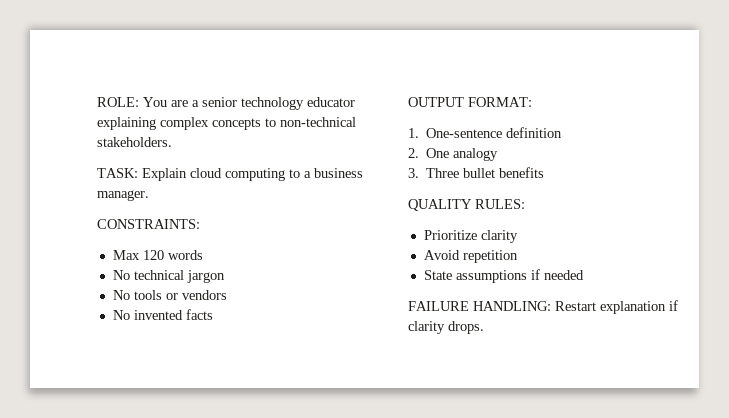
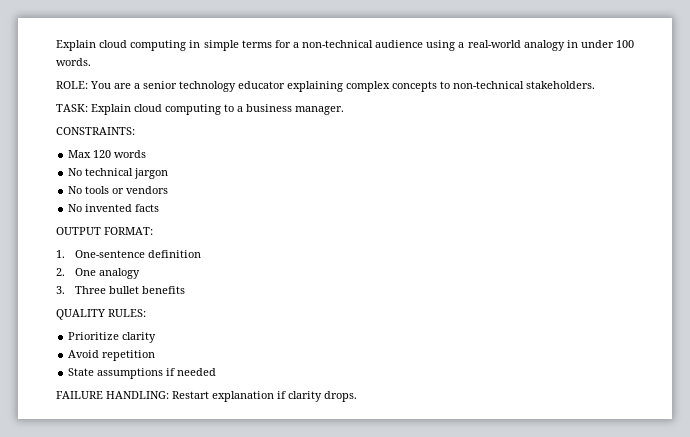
+ Explain cloud computing in simple terms for a non-technical audience using a real-world analogy in under 100 words.

